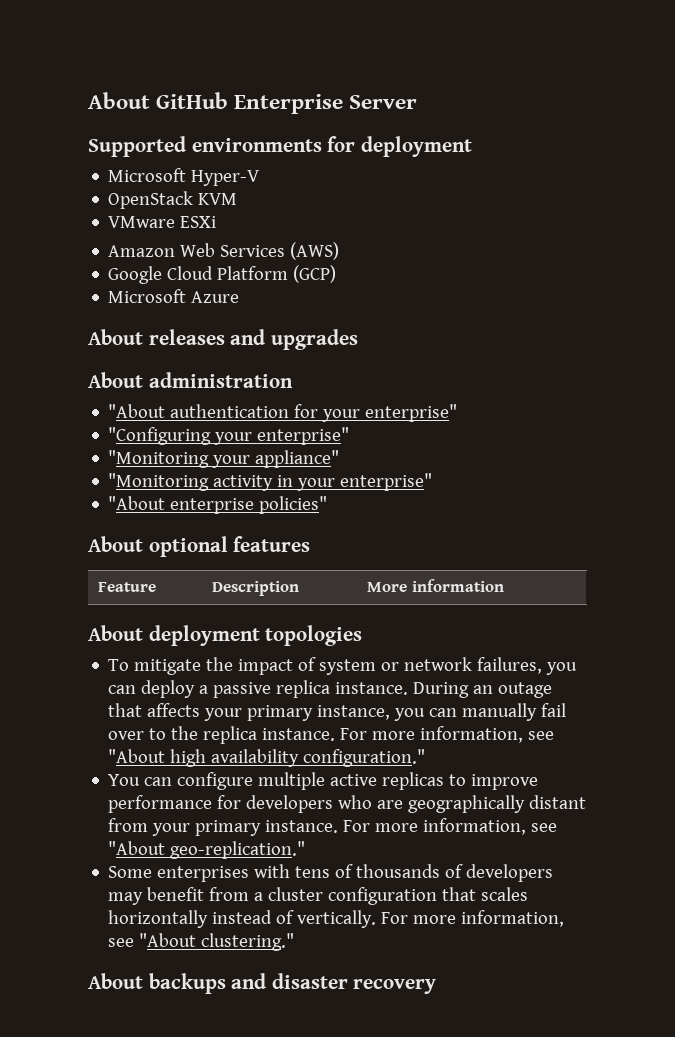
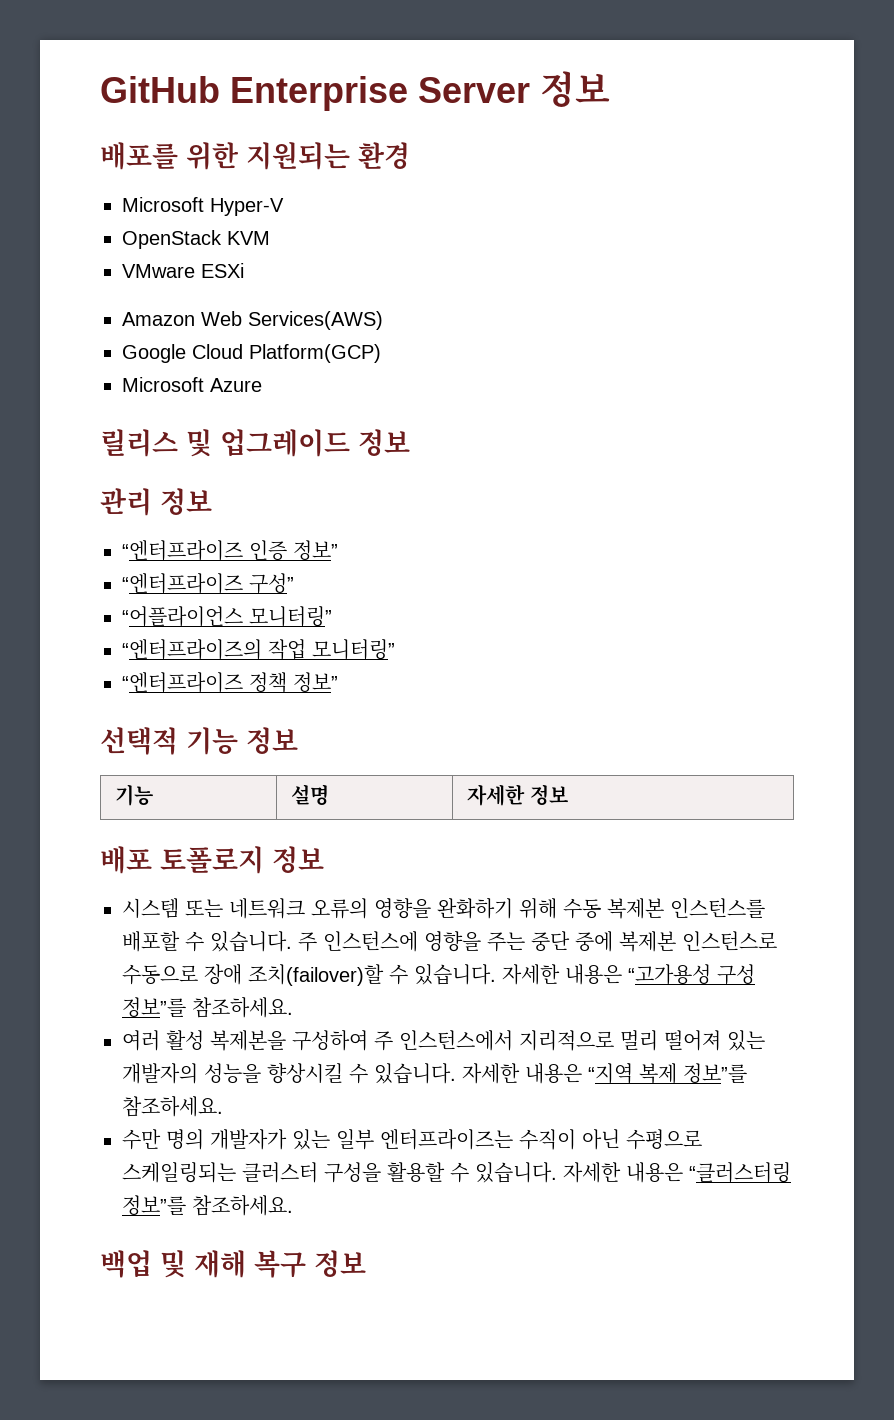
- About GitHub Enterprise Server
- Supported environments for deployment
+ GitHub Enterprise Server 정보
+ 배포를 위한 지원되는 환경
- Amazon Web Services (AWS)
+ Amazon Web Services(AWS)
- Google Cloud Platform (GCP)
+ Google Cloud Platform(GCP)
- About releases and upgrades
- About administration
- "About authentication for your enterprise"
- "Configuring your enterprise"
- "Monitoring your appliance"
- "Monitoring activity in your enterprise"
- "About enterprise policies"
- About optional features
- Feature | Description | More information
- About deployment topologies
- To mitigate the impact of system or network failures, you can deploy a passive replica instance. During an outage that affects your primary instance, you can manually fail over to the replica instance. For more information, see "About high availability configuration."
- You can configure multiple active replicas to improve performance for developers who are geographically distant from your primary instance. For more information, see "About geo-replication."
- Some enterprises with tens of thousands of developers may benefit from a cluster configuration that scales horizontally instead of vertically. For more information, see "About clustering."
- About backups and disaster recovery
+ 릴리스 및 업그레이드 정보
+ 관리 정보
+ “엔터프라이즈 인증 정보”
+ “엔터프라이즈 구성”
+ “어플라이언스 모니터링”
+ “엔터프라이즈의 작업 모니터링”
+ “엔터프라이즈 정책 정보”
+ 선택적 기능 정보
+ 기능 | 설명 | 자세한 정보
+ 배포 토폴로지 정보
+ 시스템 또는 네트워크 오류의 영향을 완화하기 위해 수동 복제본 인스턴스를 배포할 수 있습니다. 주 인스턴스에 영향을 주는 중단 중에 복제본 인스턴스로 수동으로 장애 조치(failover)할 수 있습니다. 자세한 내용은 “고가용성 구성 정보”를 참조하세요.
+ 여러 활성 복제본을 구성하여 주 인스턴스에서 지리적으로 멀리 떨어져 있는 개발자의 성능을 향상시킬 수 있습니다. 자세한 내용은 “지역 복제 정보”를 참조하세요.
+ 수만 명의 개발자가 있는 일부 엔터프라이즈는 수직이 아닌 수평으로 스케일링되는 클러스터 구성을 활용할 수 있습니다. 자세한 내용은 “클러스터링 정보”를 참조하세요.
+ 백업 및 재해 복구 정보

